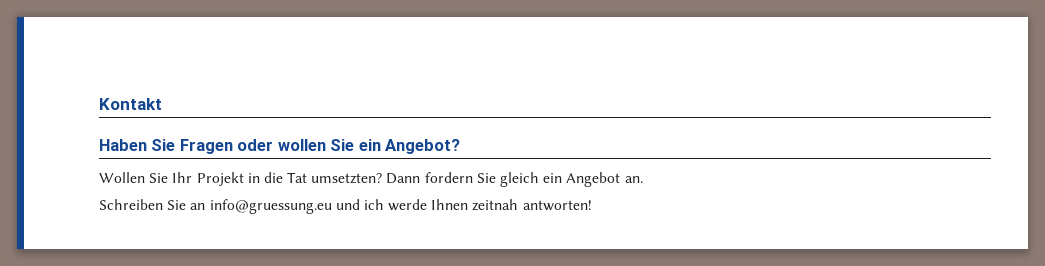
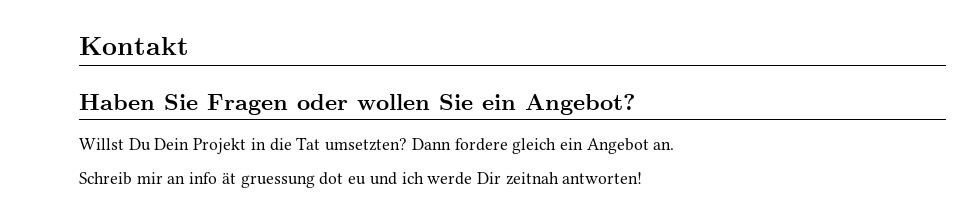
- Wollen Sie Ihr Projekt in die Tat umsetzten?
+ Willst Du Dein Projekt in die Tat umsetzten?
- Dann fordern Sie gleich ein Angebot an.
+ Dann fordere gleich ein Angebot an.
- Schreiben Sie an info@gruessung.eu und ich werde Ihnen zeitnah antworten!
+ Schreib mir an info ät gruessung dot eu und ich werde Dir zeitnah antworten!

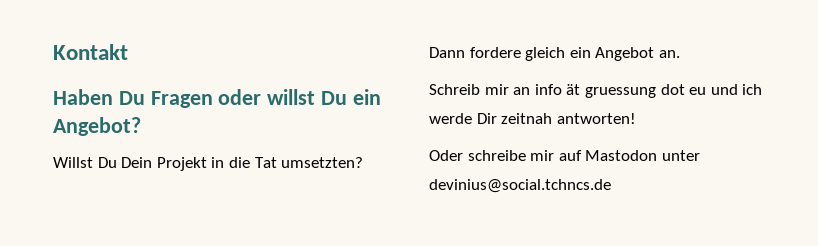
- Haben Sie Fragen oder wollen Sie ein Angebot?
+ Haben Du Fragen oder willst Du ein Angebot?
+ Oder schreibe mir auf Mastodon unter devinius@social.tchncs.de

